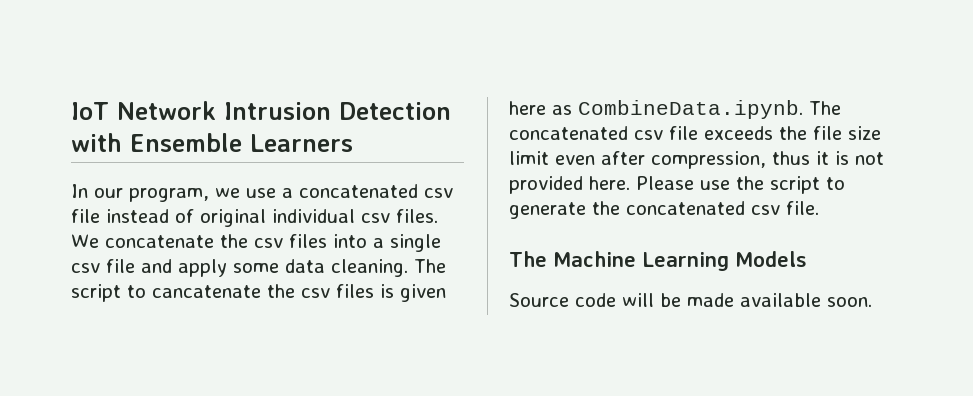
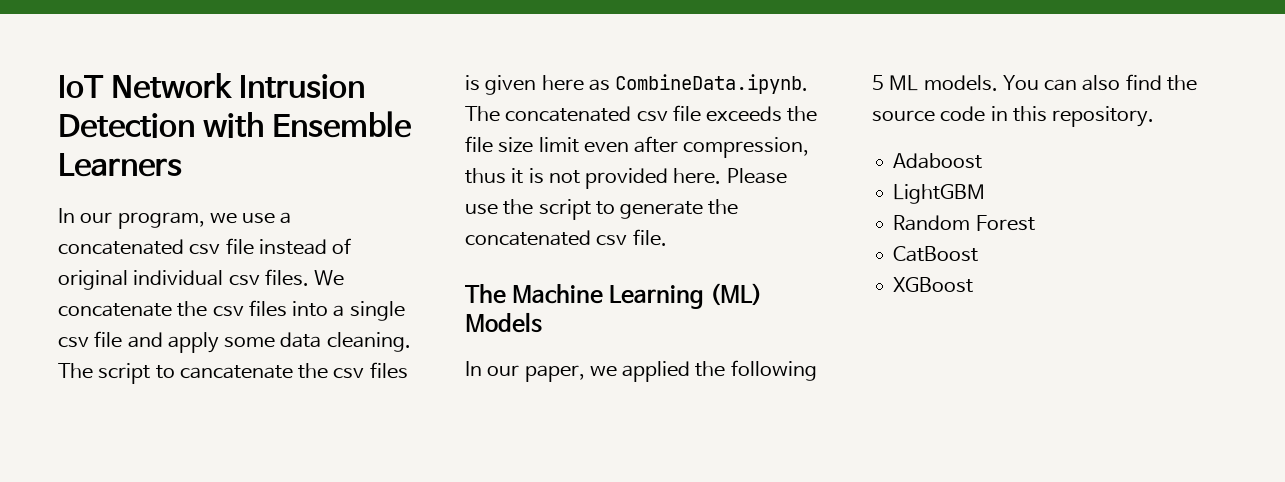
- The Machine Learning Models
+ The Machine Learning (ML) Models
- Source code will be made available soon.
+ In our paper, we applied the following 5 ML models. You can also find the source code in this repository.
+ Adaboost
+ LightGBM
+ Random Forest
+ CatBoost
+ XGBoost

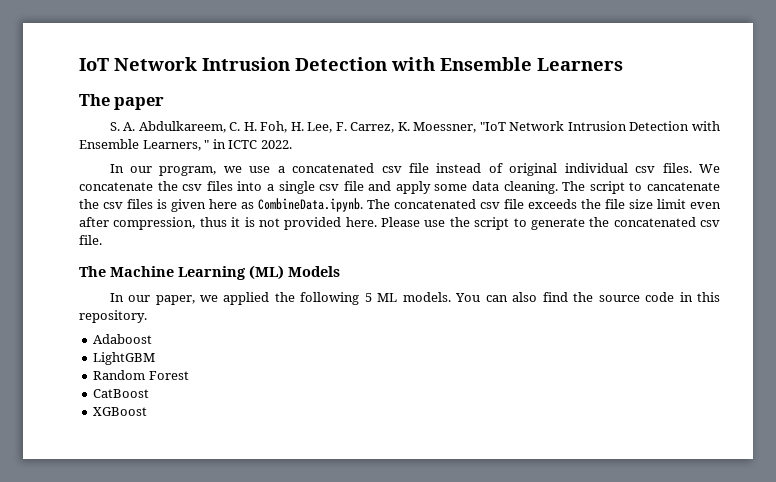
+ The paper
+ S. A. Abdulkareem, C. H. Foh, H. Lee, F. Carrez, K. Moessner, "IoT Network Intrusion Detection with Ensemble Learners, " in ICTC 2022.

